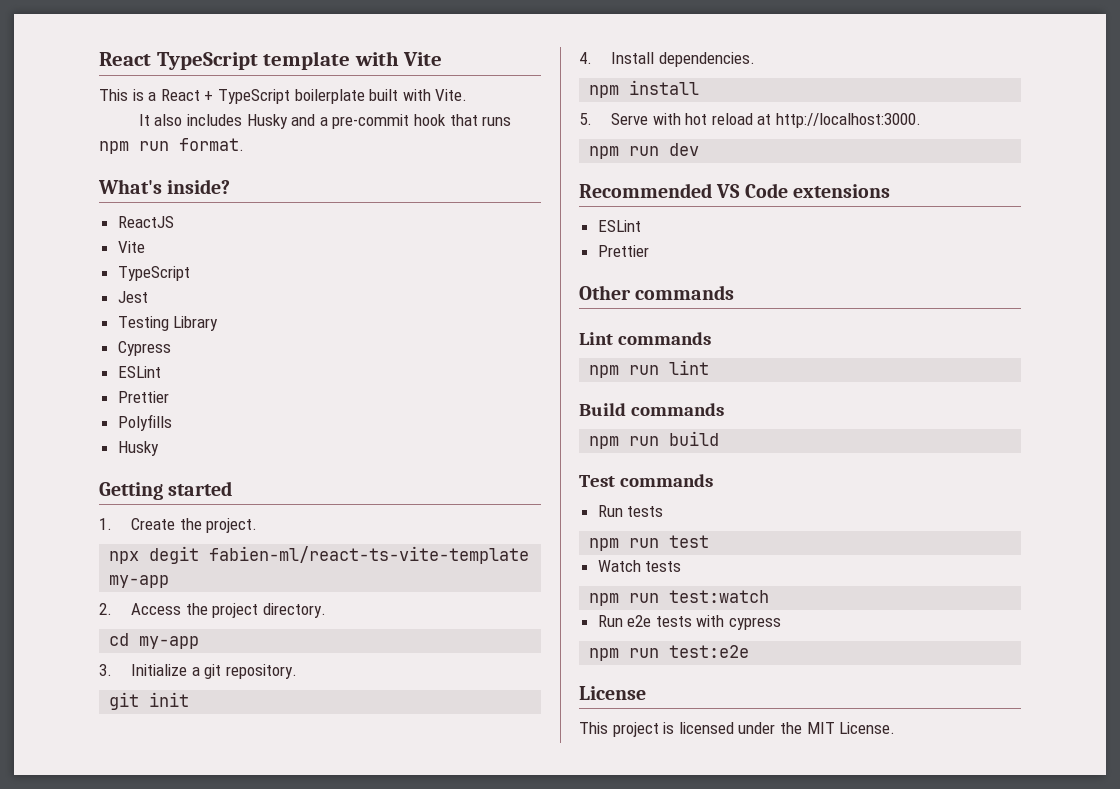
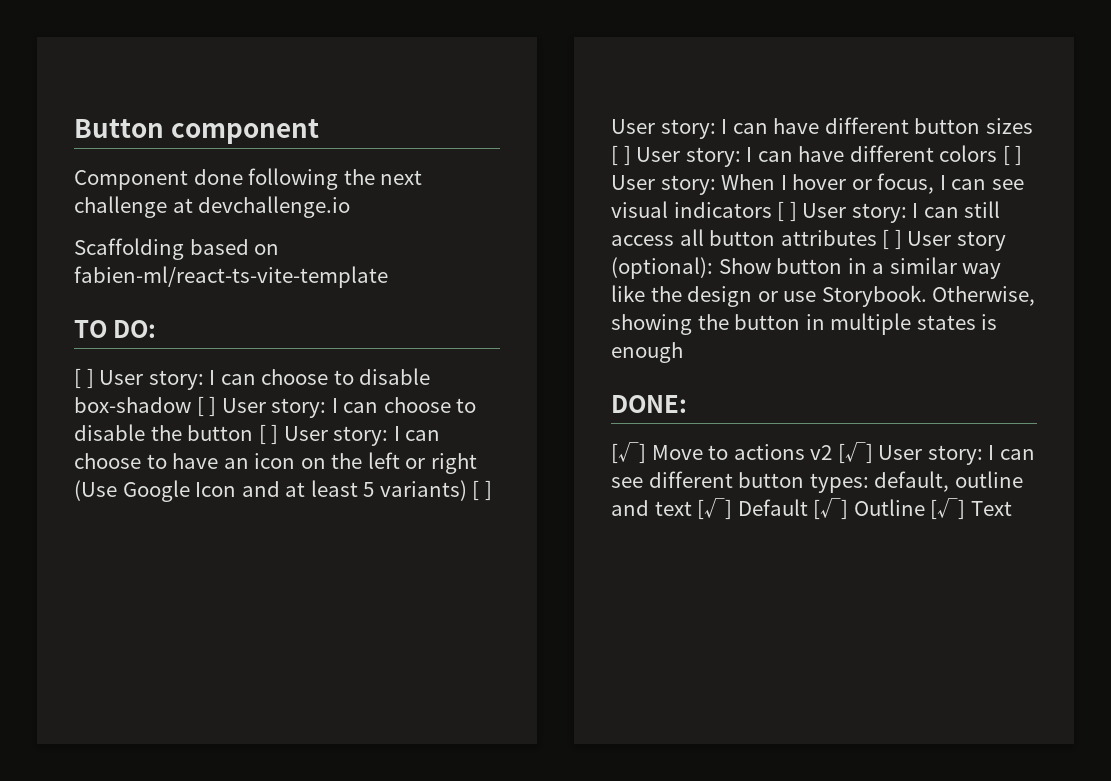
- React TypeScript template with Vite
- This is a React + TypeScript boilerplate built with Vite.
- It also includes Husky and a pre-commit hook that runs npm run format.
- What's inside?
- ReactJS
- Vite
- TypeScript
- Jest
- Testing Library
- Cypress
- ESLint
- Prettier
- Polyfills
- Husky
- Getting started
- 1. Create the project.
- npx degit fabien-ml/react-ts-vite-template my-app
- 2. Access the project directory.
- cd my-app
- 3. Initialize a git repository.
- git init
- 4. Install dependencies.
- npm install
- 5. Serve with hot reload at http://localhost:3000.
- npm run dev
- Recommended VS Code extensions
- ESLint
- Prettier
- Other commands
- Lint commands
- npm run lint
- Build commands
- npm run build
- Test commands
- Run tests
- npm run test
- Watch tests
- npm run test:watch
- Run e2e tests with cypress
- npm run test:e2e
- License
- This project is licensed under the MIT License.
+ Button component
+ Component done following the next challenge at devchallenge.io
+ Scaffolding based on fabien-ml/react-ts-vite-template
+ TO DO:
+ [ ] User story: I can choose to disable box-shadow [ ] User story: I can choose to disable the button [ ] User story: I can choose to have an icon on the left or right (Use Google Icon and at least 5 variants) [ ] User story: I can have different button sizes [ ] User story: I can have different colors [ ] User story: When I hover or focus, I can see visual indicators [ ] User story: I can still access all button attributes [ ] User story (optional): Show button in a similar way like the design or use Storybook. Otherwise, showing the button in multiple states is enough
+ DONE:
+ [√] Move to actions v2 [√] User story: I can see different button types: default, outline and text [√] Default [√] Outline [√] Text

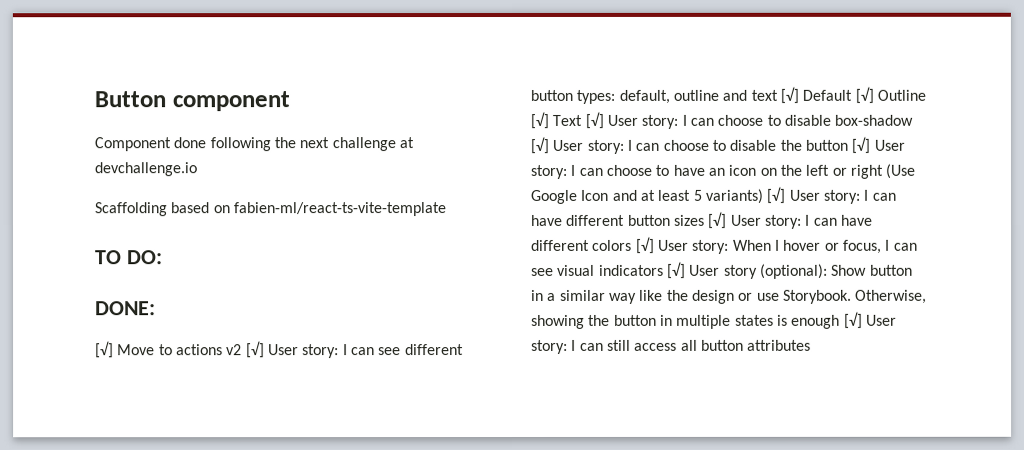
- [ ] User story: I can choose to disable box-shadow [ ] User story: I can choose to disable the button [ ] User story: I can choose to have an icon on the left or right (Use Google Icon and at least 5 variants) [ ] User story: I can have different button sizes [ ] User story: I can have different colors [ ] User story: When I hover or focus, I can see visual indicators [ ] User story: I can still access all button attributes [ ] User story (optional): Show button in a similar way like the design or use Storybook. Otherwise, showing the button in multiple states is enough
- [√] Move to actions v2 [√] User story: I can see different button types: default, outline and text [√] Default [√] Outline [√] Text
+ [√] Move to actions v2 [√] User story: I can see different button types: default, outline and text [√] Default [√] Outline [√] Text [√] User story: I can choose to disable box-shadow [√] User story: I can choose to disable the button [√] User story: I can choose to have an icon on the left or right (Use Google Icon and at least 5 variants) [√] User story: I can have different button sizes [√] User story: I can have different colors [√] User story: When I hover or focus, I can see visual indicators [√] User story (optional): Show button in a similar way like the design or use Storybook. Otherwise, showing the button in multiple states is enough [√] User story: I can still access all button attributes

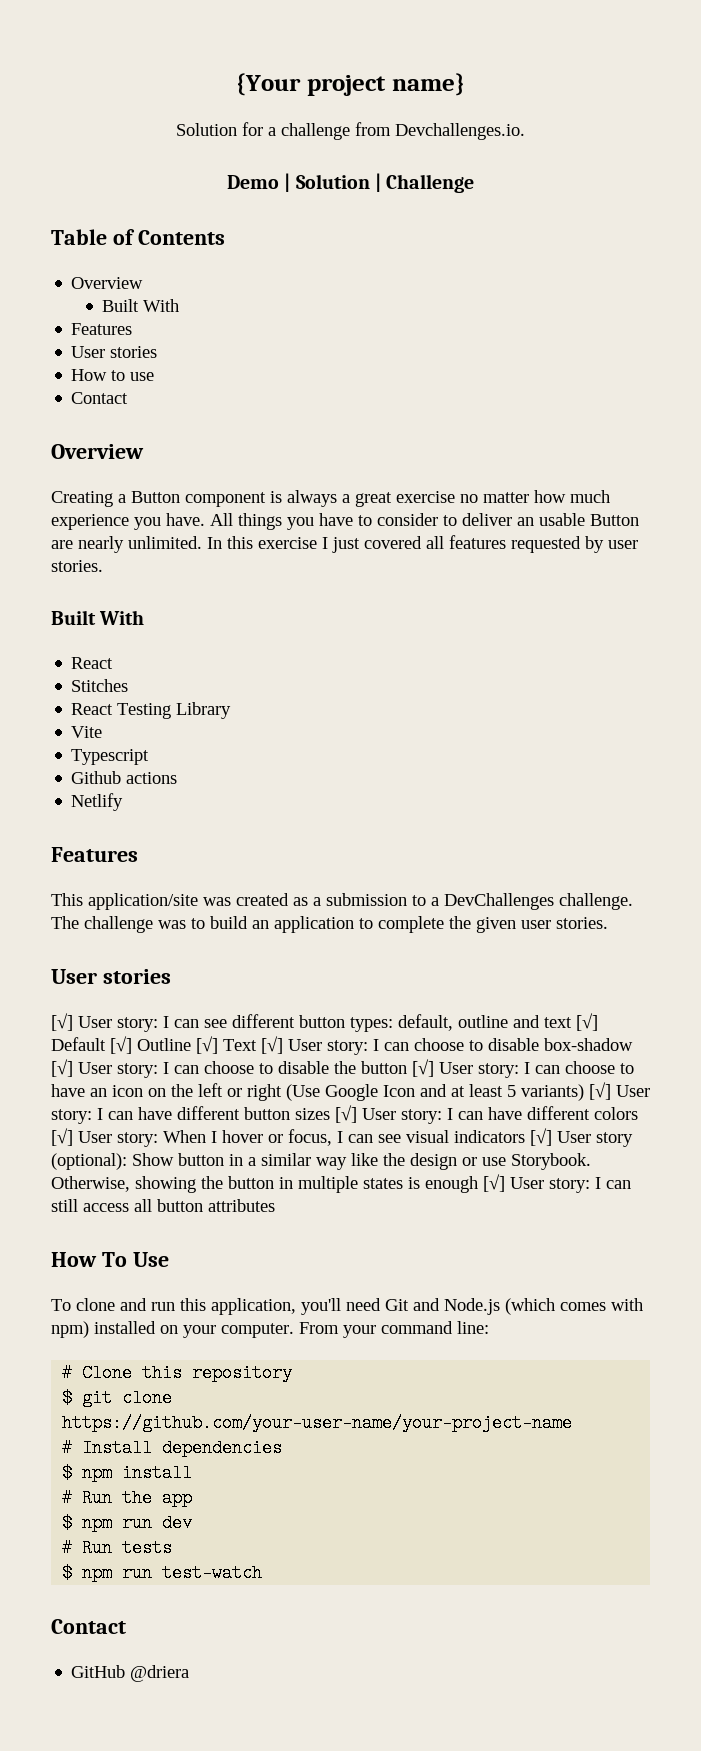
- Button component
- Component done following the next challenge at devchallenge.io
- Scaffolding based on fabien-ml/react-ts-vite-template
- TO DO:
- DONE:
- [√] Move to actions v2 [√] User story:
+ {Your project name}
+ Solution for a challenge from Devchallenges.io.
+ Demo | Solution | Challenge
+ Table of Contents
+ Overview
+ Built With
+ Features
+ User stories
+ How to use
+ Contact
+ Overview
+ Creating a Button component is always a great exercise no matter how much experience you have. All things you have to consider to deliver an usable Button are nearly unlimited. In this exercise I just covered all features requested by user stories.
+ Built With
+ React
+ Stitches
+ React Testing Library
+ Vite
+ Typescript
+ Github actions
+ Netlify
+ Features
+ This application/site was created as a submission to a DevChallenges challenge. The challenge was to build an application to complete the given user stories.
+ User stories
+ [√] User story:
+ How To Use
+ To clone and run this application, you'll need Git and Node.js (which comes with npm) installed on your computer. From your command line:
+ # Clone this repository
+ $ git clone https://github.com/your-user-name/your-project-name
+ # Install dependencies
+ $ npm install
+ # Run the app
+ $ npm run dev
+ # Run tests
+ $ npm run test-watch
+ Contact
+ GitHub @driera

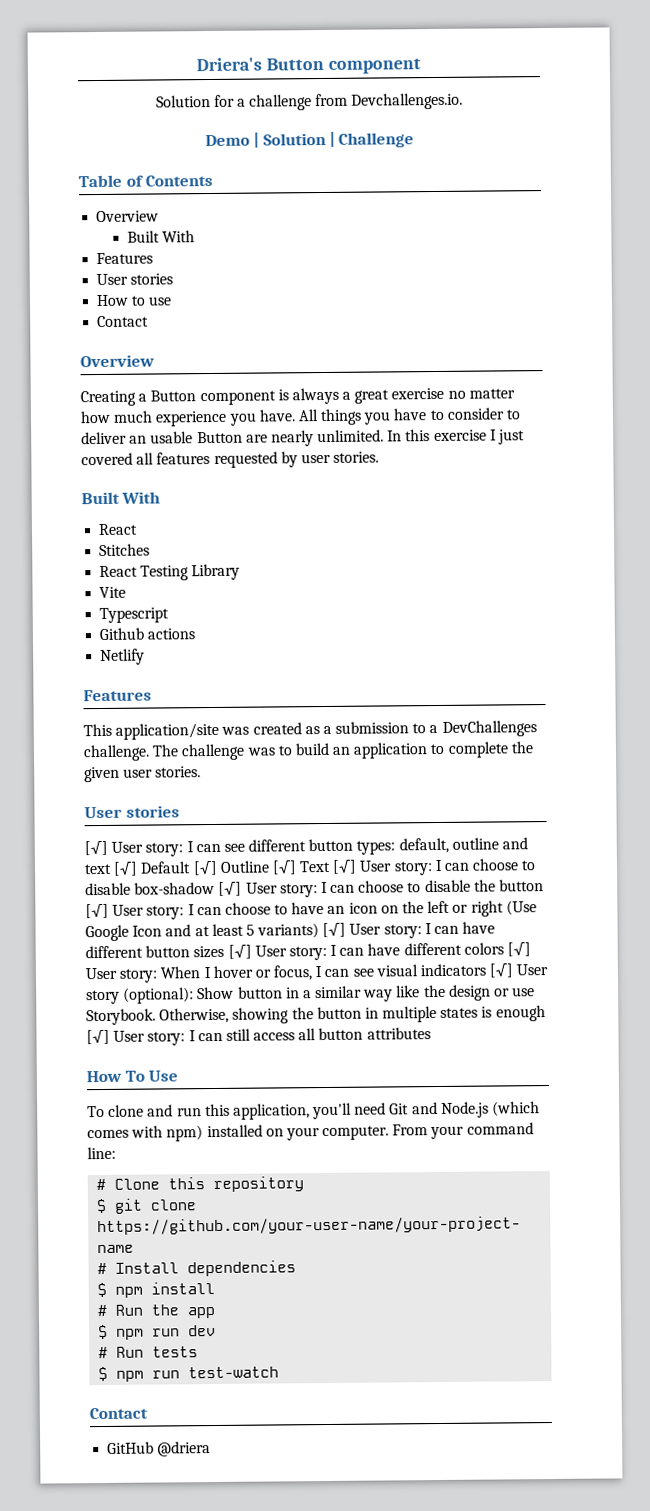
- {Your project name}
+ Driera's Button component

